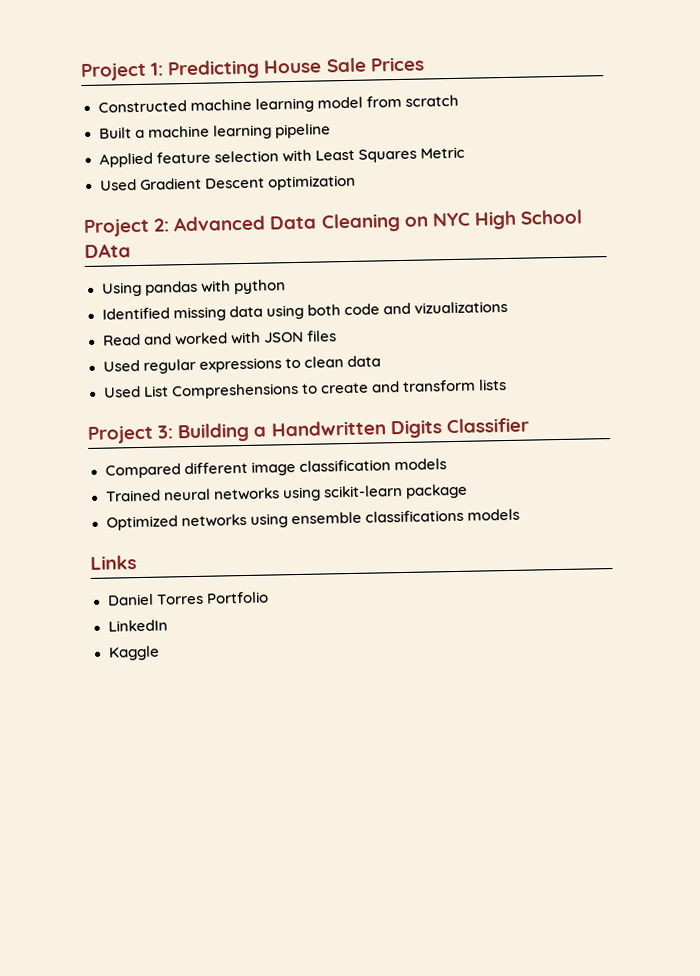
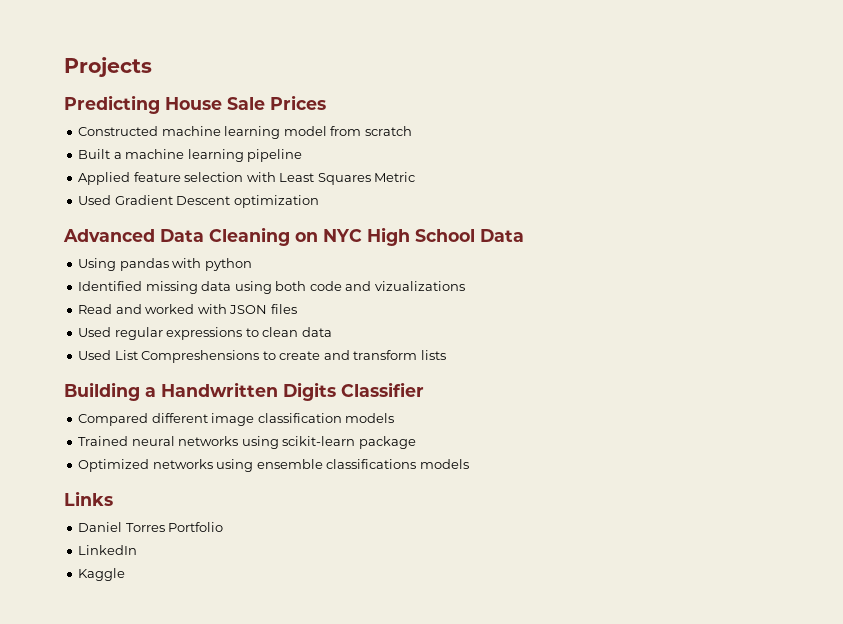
- Project 1: Predicting House Sale Prices
+ Projects
+ Predicting House Sale Prices
- Project 2: Advanced Data Cleaning on NYC High School DAta
+ Advanced Data Cleaning on NYC High School Data
- Project 3: Building a Handwritten Digits Classifier
+ Building a Handwritten Digits Classifier

